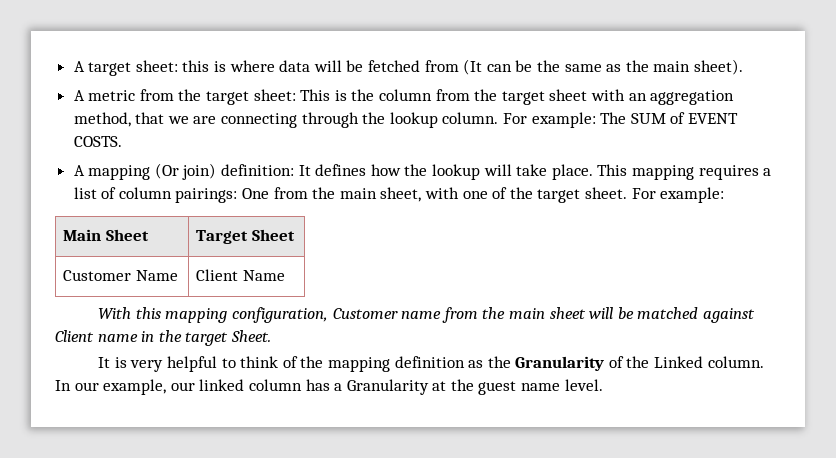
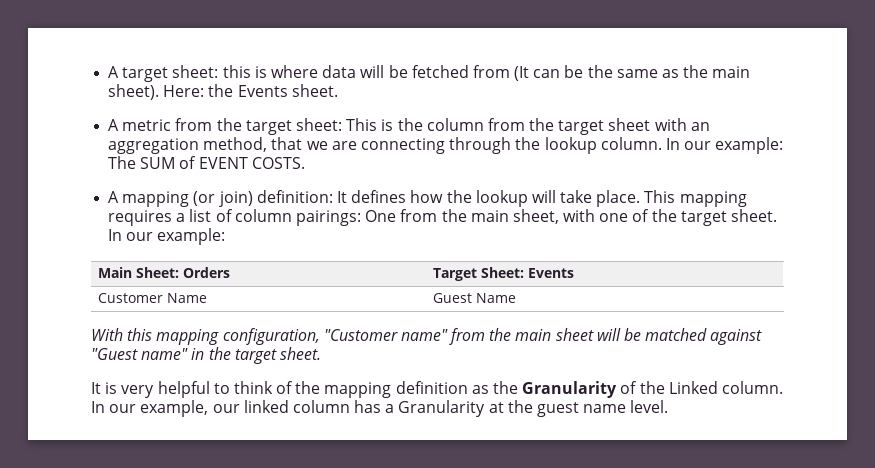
+ Here: the Events sheet.
- For example: The SUM of EVENT COSTS.
+ In our example: The SUM of EVENT COSTS.
- A mapping (Or join) definition: It defines how the lookup will take place.
+ A mapping (or join) definition: It defines how the lookup will take place.
- This mapping requires a list of column pairings: One from the main sheet, with one of the target sheet. For example:
+ This mapping requires a list of column pairings: One from the main sheet, with one of the target sheet. In our example:
- Main Sheet | Target Sheet
+ Main Sheet: Orders | Target Sheet: Events
- Customer Name | Client Name
+ Customer Name | Guest Name
- With this mapping configuration, Customer name from the main sheet will be matched against Client name in the target Sheet.
+ With this mapping configuration, "Customer name" from the main sheet will be matched against "Guest name" in the target sheet.

